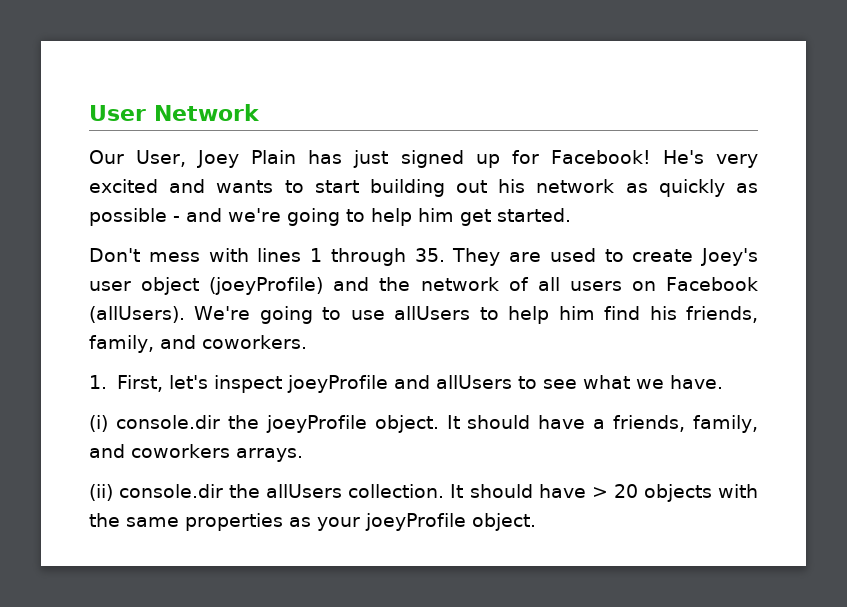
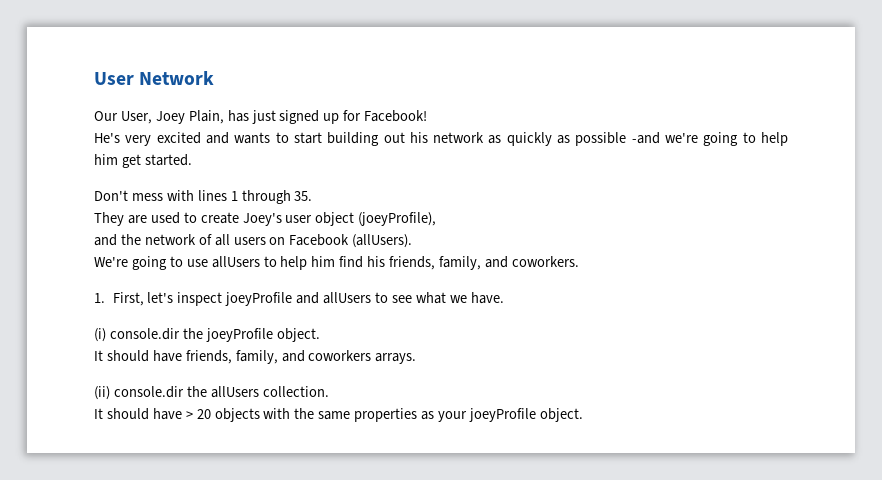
- Our User, Joey Plain has just signed up for Facebook! He's very excited and wants to start building out his network as quickly as possible - and we're going to help him get started.
+ Our User, Joey Plain, has just signed up for Facebook!
+ He's very excited and wants to start building out his network as quickly as possible -and we're going to help him get started.
- Don't mess with lines 1 through 35. They are used to create Joey's user object (joeyProfile) and the network of all users on Facebook (allUsers). We're going to use allUsers to help him find his friends, family, and coworkers.
+ Don't mess with lines 1 through 35.
+ They are used to create Joey's user object (joeyProfile),
+ and the network of all users on Facebook (allUsers).
+ We're going to use allUsers to help him find his friends, family, and coworkers.
- (i) console.dir the joeyProfile object. It should have a friends, family, and coworkers arrays.
+ (i) console.dir the joeyProfile object.
+ It should have friends, family, and coworkers arrays.
- (ii) console.dir the allUsers collection. It should have > 20 objects with the same properties as your joeyProfile object.
+ (ii) console.dir the allUsers collection.
+ It should have > 20 objects with the same properties as your joeyProfile object.

